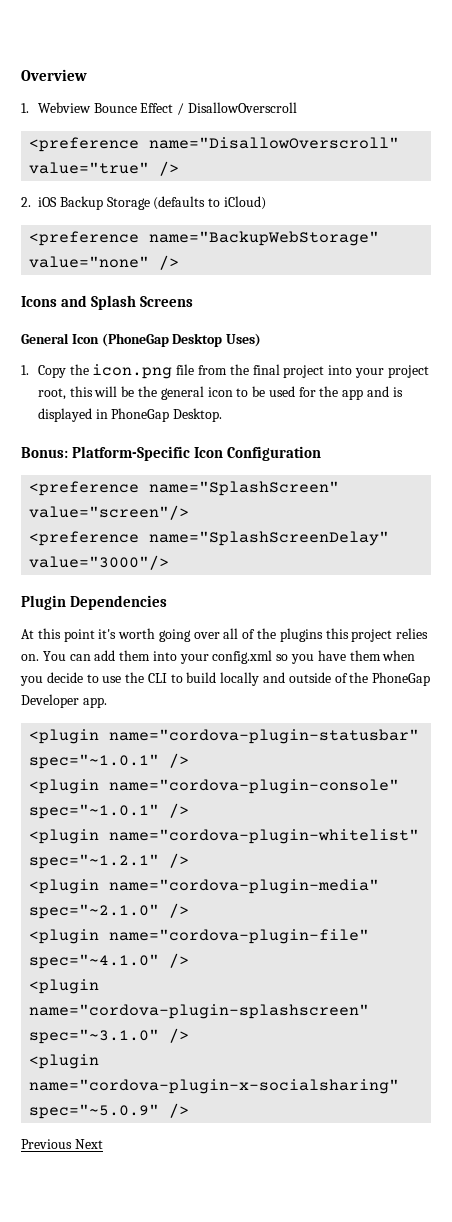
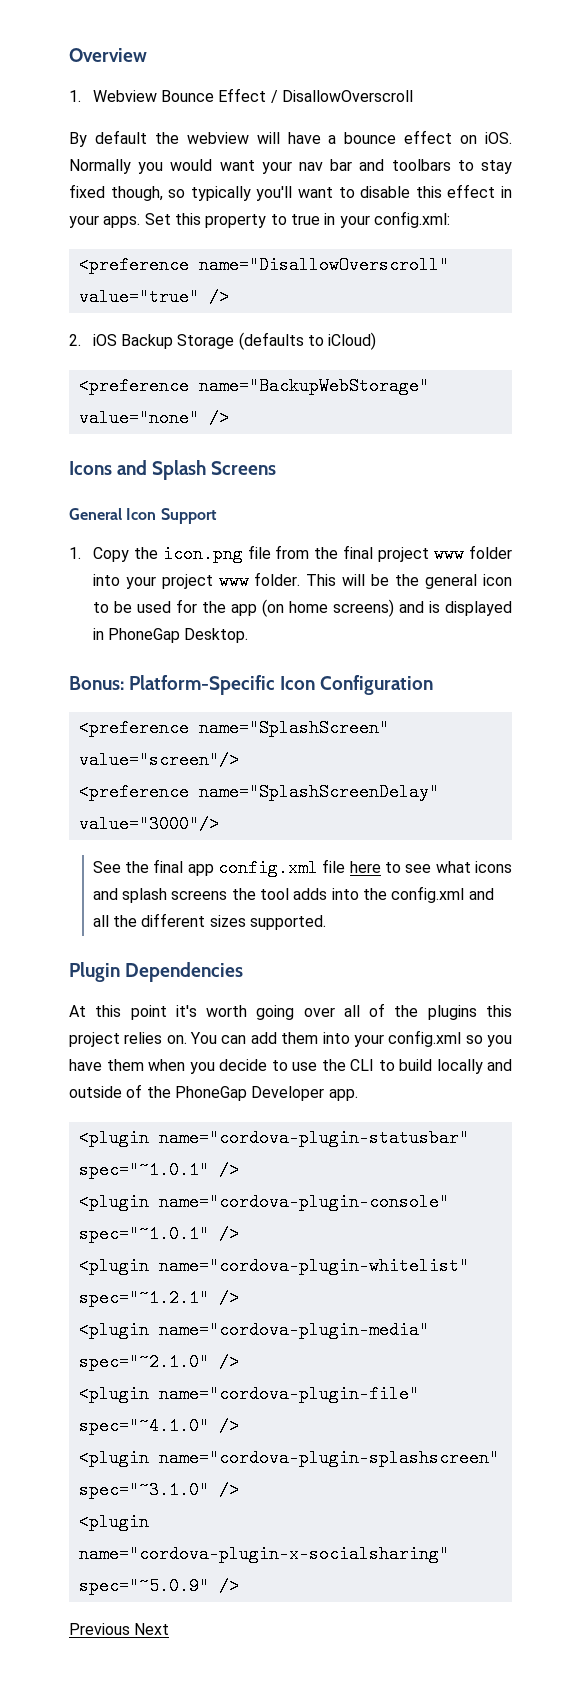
+ By default the webview will have a bounce effect on iOS. Normally you would want your nav bar and toolbars to stay fixed though, so typically you'll want to disable this effect in your apps. Set this property to true in your config.xml:
- General Icon (PhoneGap Desktop Uses)
+ General Icon Support
- 1. Copy the icon.png file from the final project into your project root, this will be the general icon to be used for the app and is displayed in PhoneGap Desktop.
+ 1. Copy the icon.png file from the final project www folder into your project www folder. This will be the general icon to be used for the app (on home screens) and is displayed in PhoneGap Desktop.
+ See the final app config.xml file here to see what icons and splash screens the tool adds into the config.xml and all the different sizes supported.

